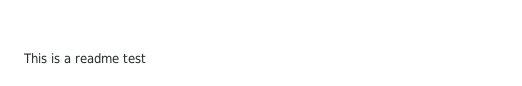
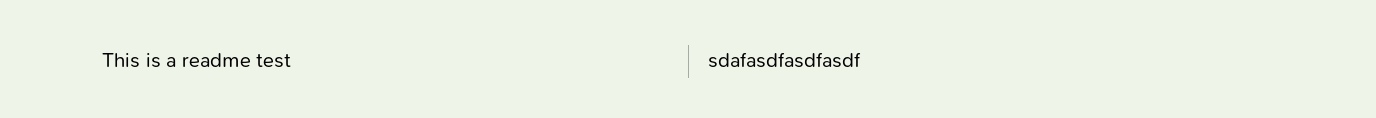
+ sdafasdfasdfasdf

